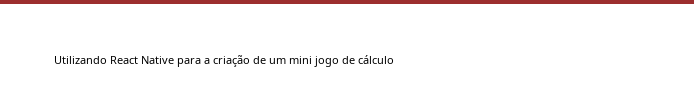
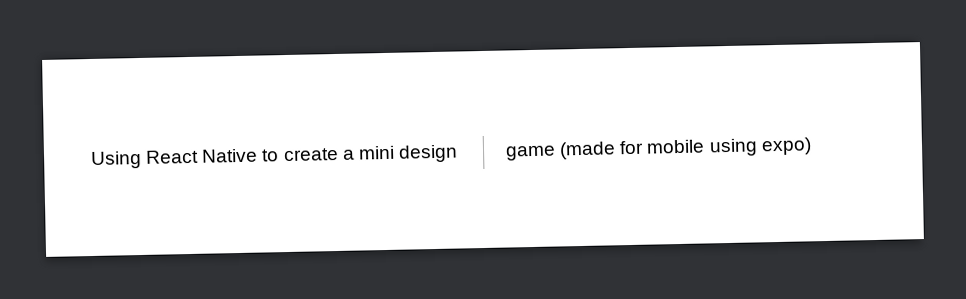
- Utilizando React Native para a criação de um mini jogo de cálculo
+ Using React Native to create a mini design game (made for mobile using expo)

